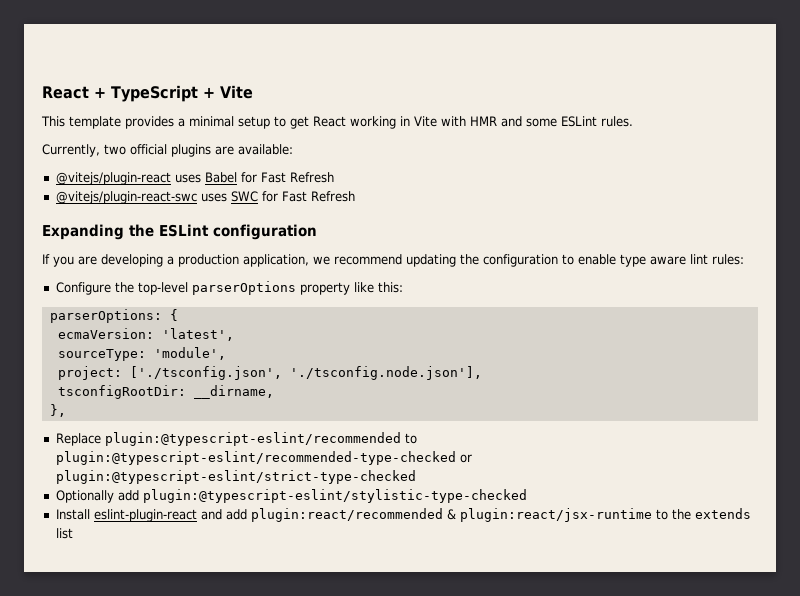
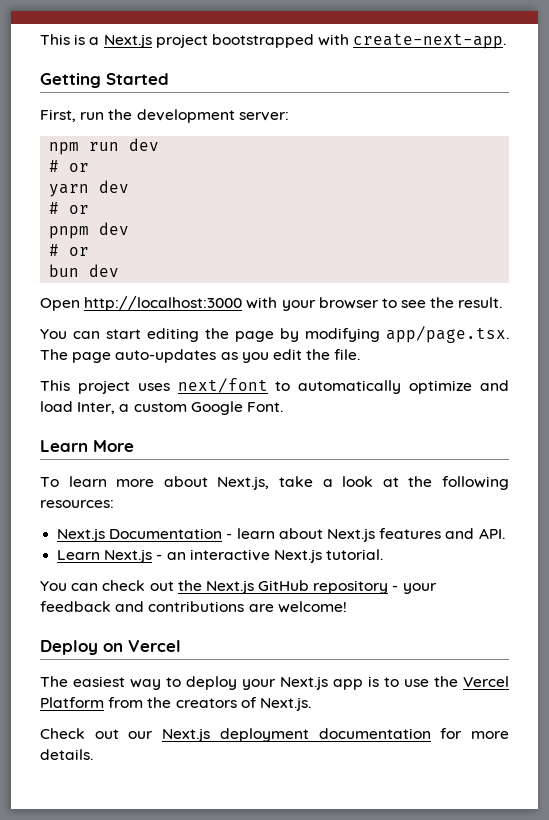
- React + TypeScript + Vite
- This template provides a minimal setup to get React working in Vite with HMR and some ESLint rules.
- Currently, two official plugins are available:
- @vitejs/plugin-react uses Babel for Fast Refresh
- @vitejs/plugin-react-swc uses SWC for Fast Refresh
- Expanding the ESLint configuration
- If you are developing a production application, we recommend updating the configuration to enable type aware lint rules:
- Configure the top-level parserOptions property like this:
- parserOptions: {
- ecmaVersion: 'latest',
- sourceType: 'module',
- project: ['./tsconfig.json', './tsconfig.node.json'],
- tsconfigRootDir: __dirname,
- },
- Replace plugin:@typescript-eslint/recommended to plugin:@typescript-eslint/recommended-type-checked or plugin:@typescript-eslint/strict-type-checked
- Optionally add plugin:@typescript-eslint/stylistic-type-checked
- Install eslint-plugin-react and add plugin:react/recommended & plugin:react/jsx-runtime to the extends list
+ This is a Next.js project bootstrapped with create-next-app.
+ Getting Started
+ First, run the development server:
+ npm run dev
+ # or
+ yarn dev
+ # or
+ pnpm dev
+ # or
+ bun dev
+ Open http://localhost:3000 with your browser to see the result.
+ You can start editing the page by modifying app/page.tsx. The page auto-updates as you edit the file.
+ This project uses next/font to automatically optimize and load Inter, a custom Google Font.
+ Learn More
+ To learn more about Next.js, take a look at the following resources:
+ Next.js Documentation - learn about Next.js features and API.
+ Learn Next.js - an interactive Next.js tutorial.
+ You can check out the Next.js GitHub repository - your feedback and contributions are welcome!
+ Deploy on Vercel
+ The easiest way to deploy your Next.js app is to use the Vercel Platform from the creators of Next.js.
+ Check out our Next.js deployment documentation for more details.

